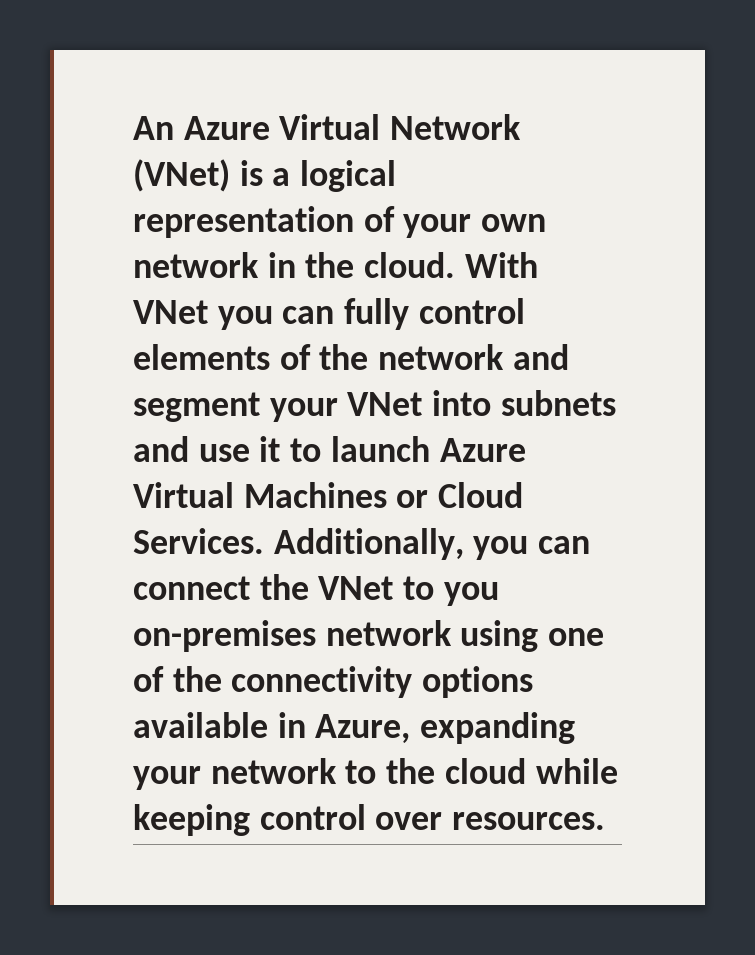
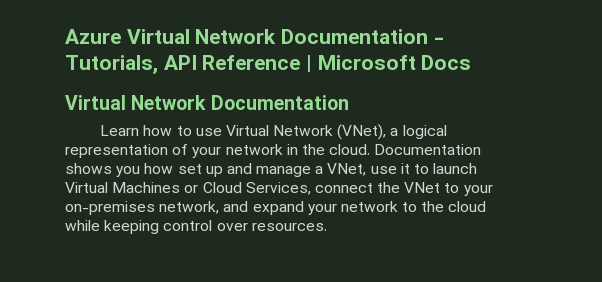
- An Azure Virtual Network (VNet) is a logical representation of your own network in the cloud.
+ Azure Virtual Network Documentation - Tutorials, API Reference | Microsoft Docs
+ Virtual Network Documentation
+ Learn how to use Virtual Network (VNet), a logical representation of your network in the cloud.
- With VNet you can fully control elements of the network and segment your VNet into subnets and use it to launch Azure Virtual Machines or Cloud Services. Additionally, you can connect the VNet to you on-premises network using one of the connectivity options available in Azure, expanding your network to the cloud while keeping control over resources.
+ Documentation shows you how set up and manage a VNet, use it to launch Virtual Machines or Cloud Services, connect the VNet to your on-premises network, and expand your network to the cloud while keeping control over resources.

